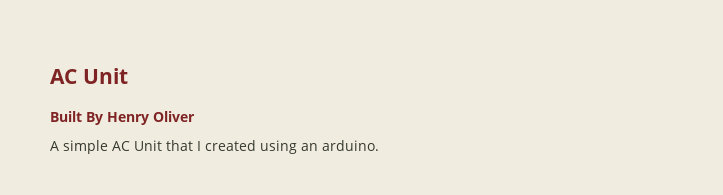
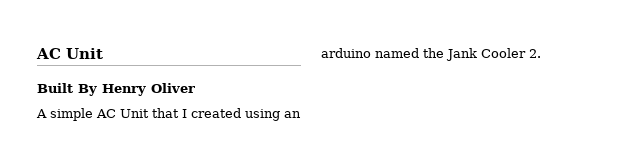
- A simple AC Unit that I created using an arduino.
+ A simple AC Unit that I created using an arduino named the Jank Cooler 2.

